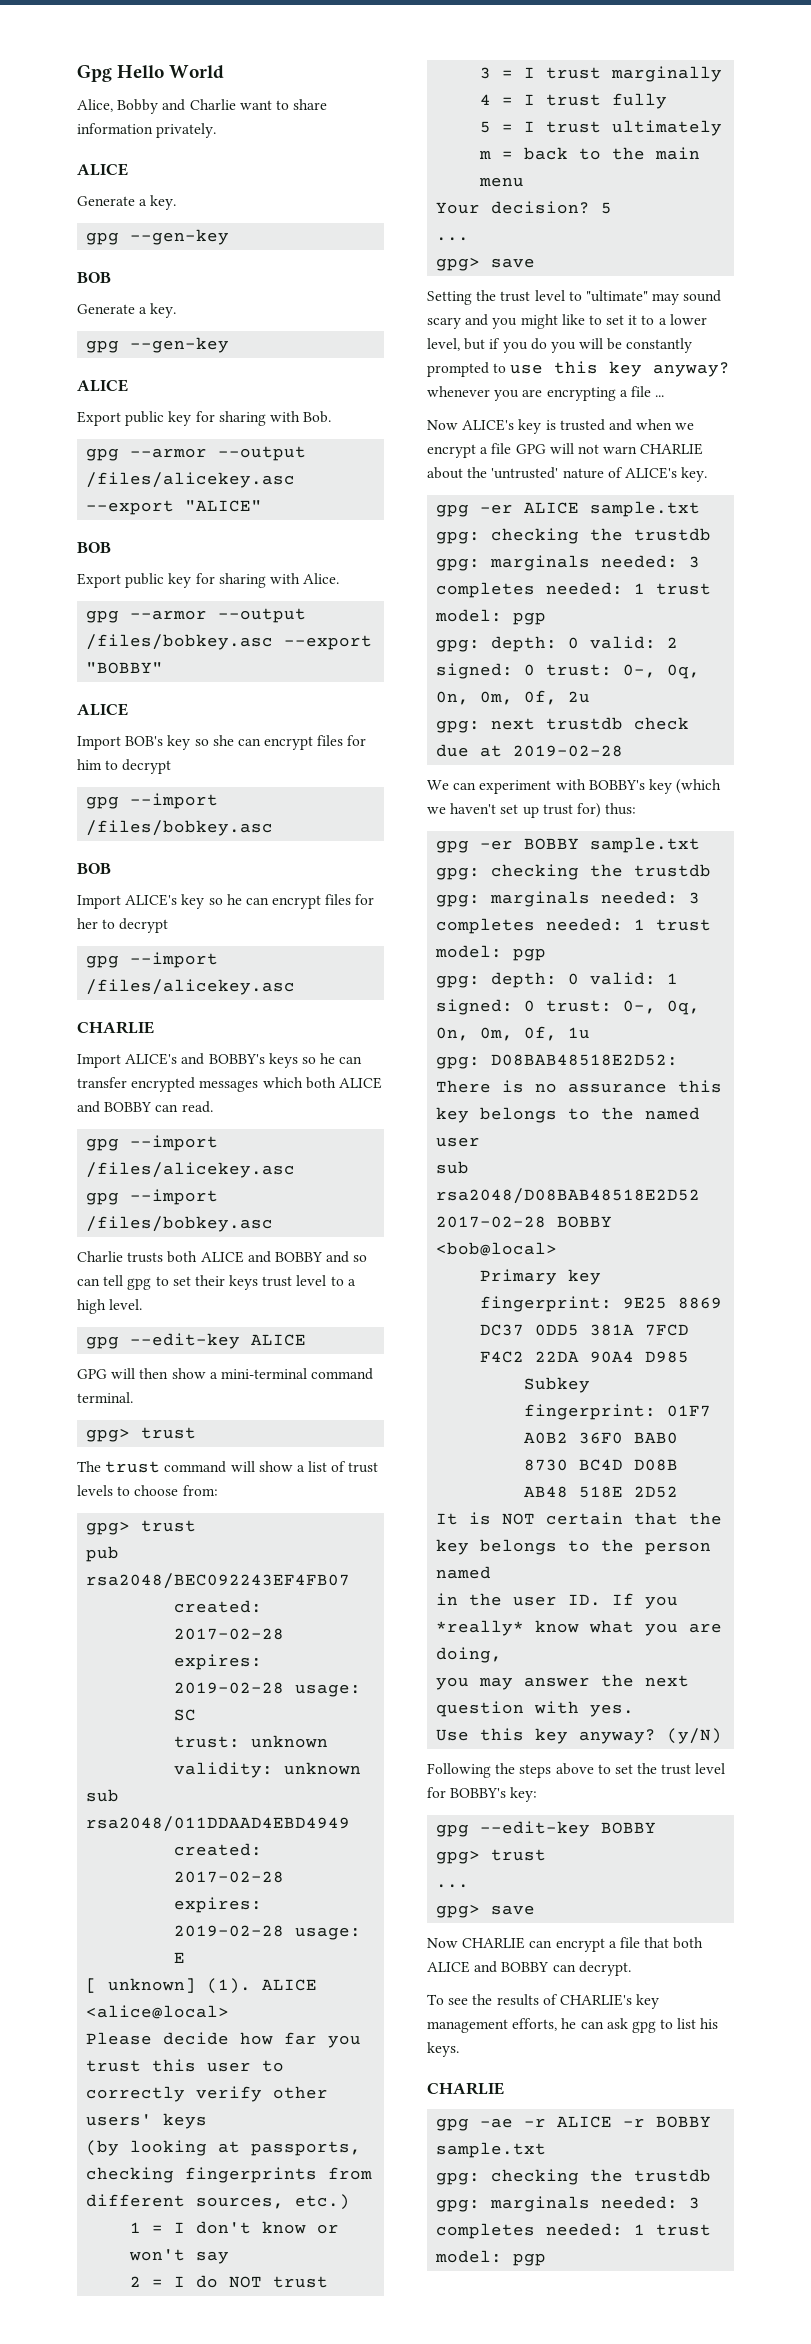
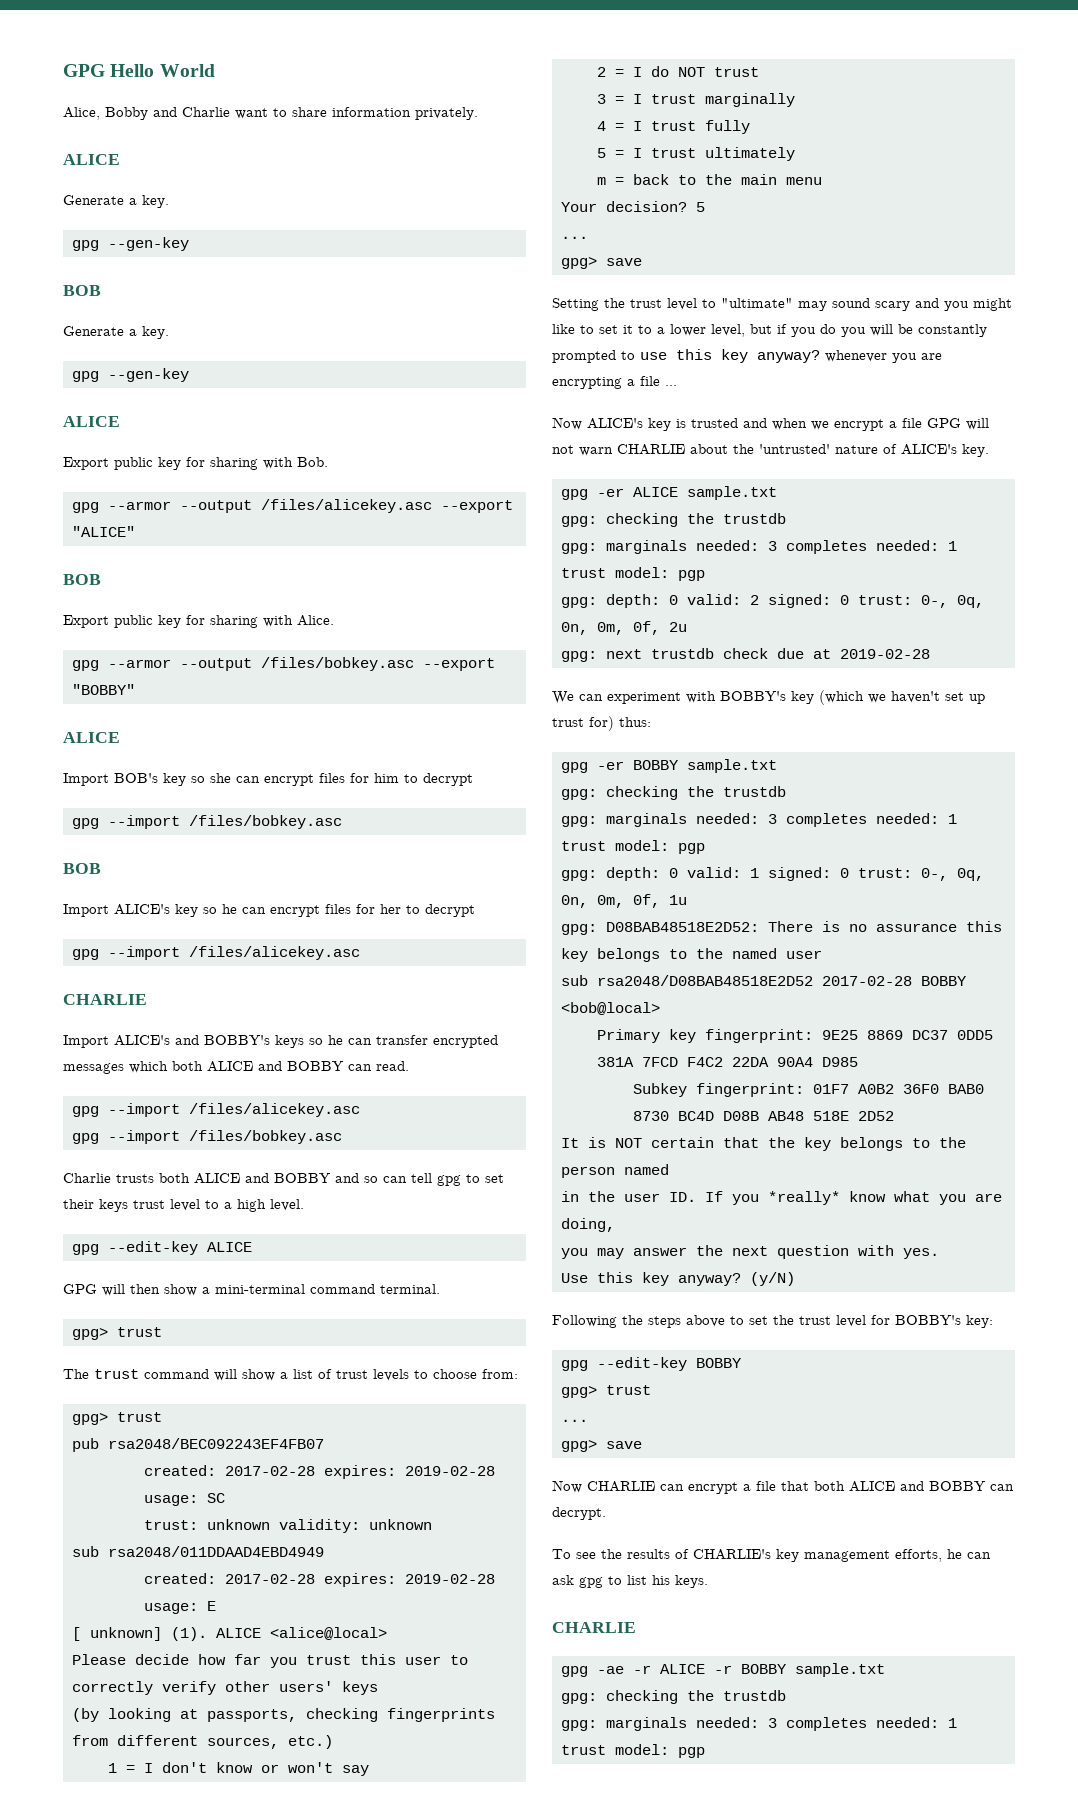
- Gpg Hello World
+ GPG Hello World

